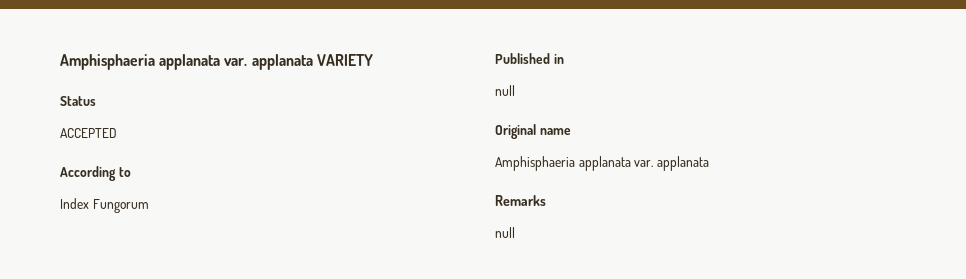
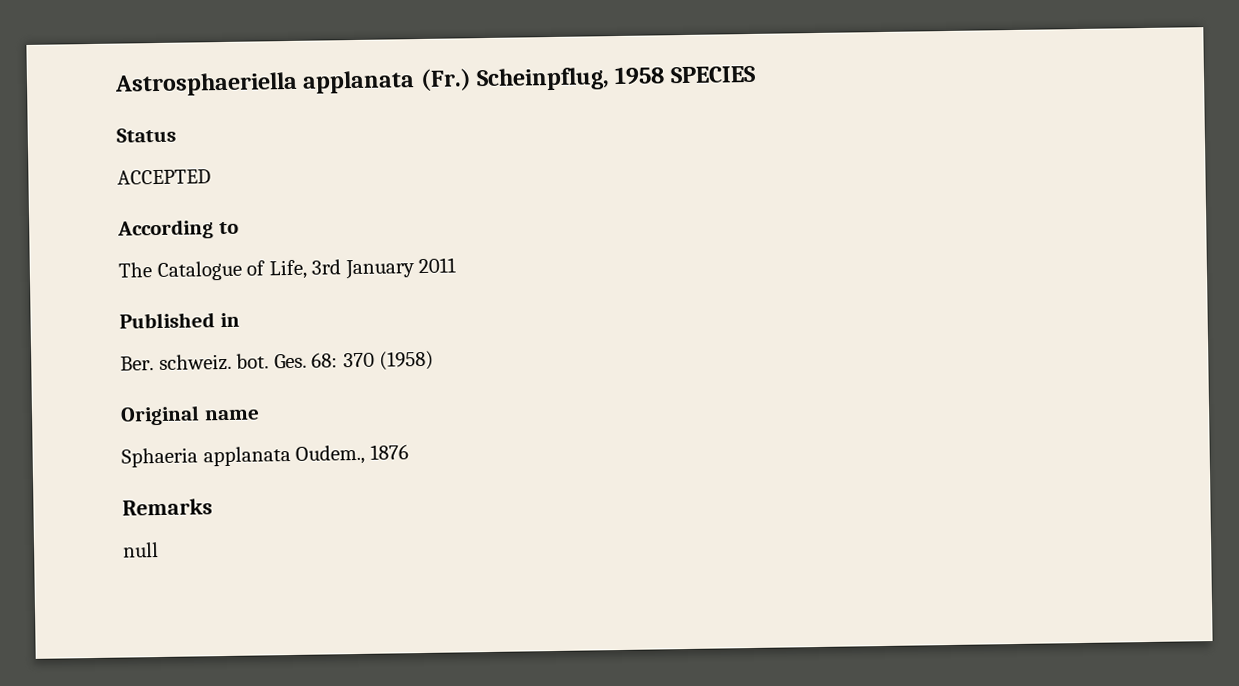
- Amphisphaeria applanata var. applanata VARIETY
+ Astrosphaeriella applanata (Fr.) Scheinpflug, 1958 SPECIES
  Status
  ACCEPTED
  According to
- Index Fungorum
+ The Catalogue of Life, 3rd January 2011
  Published in
- null
+ Ber. schweiz. bot. Ges. 68: 370 (1958)
  Original name
- Amphisphaeria applanata var. applanata
+ Sphaeria applanata Oudem., 1876

